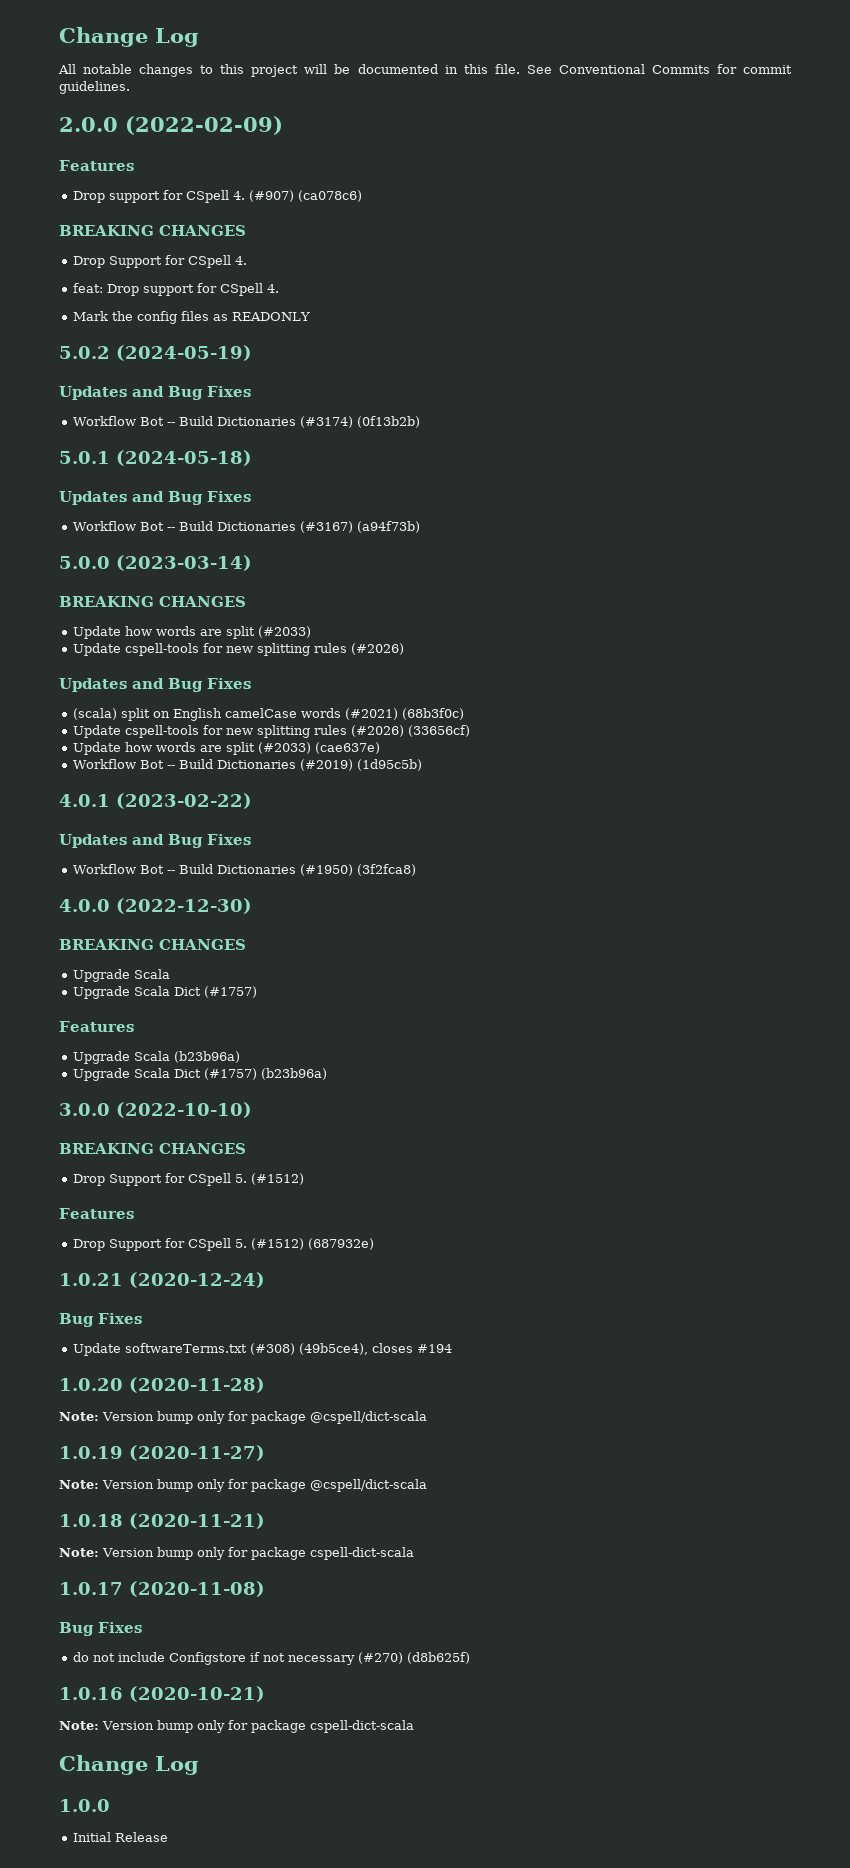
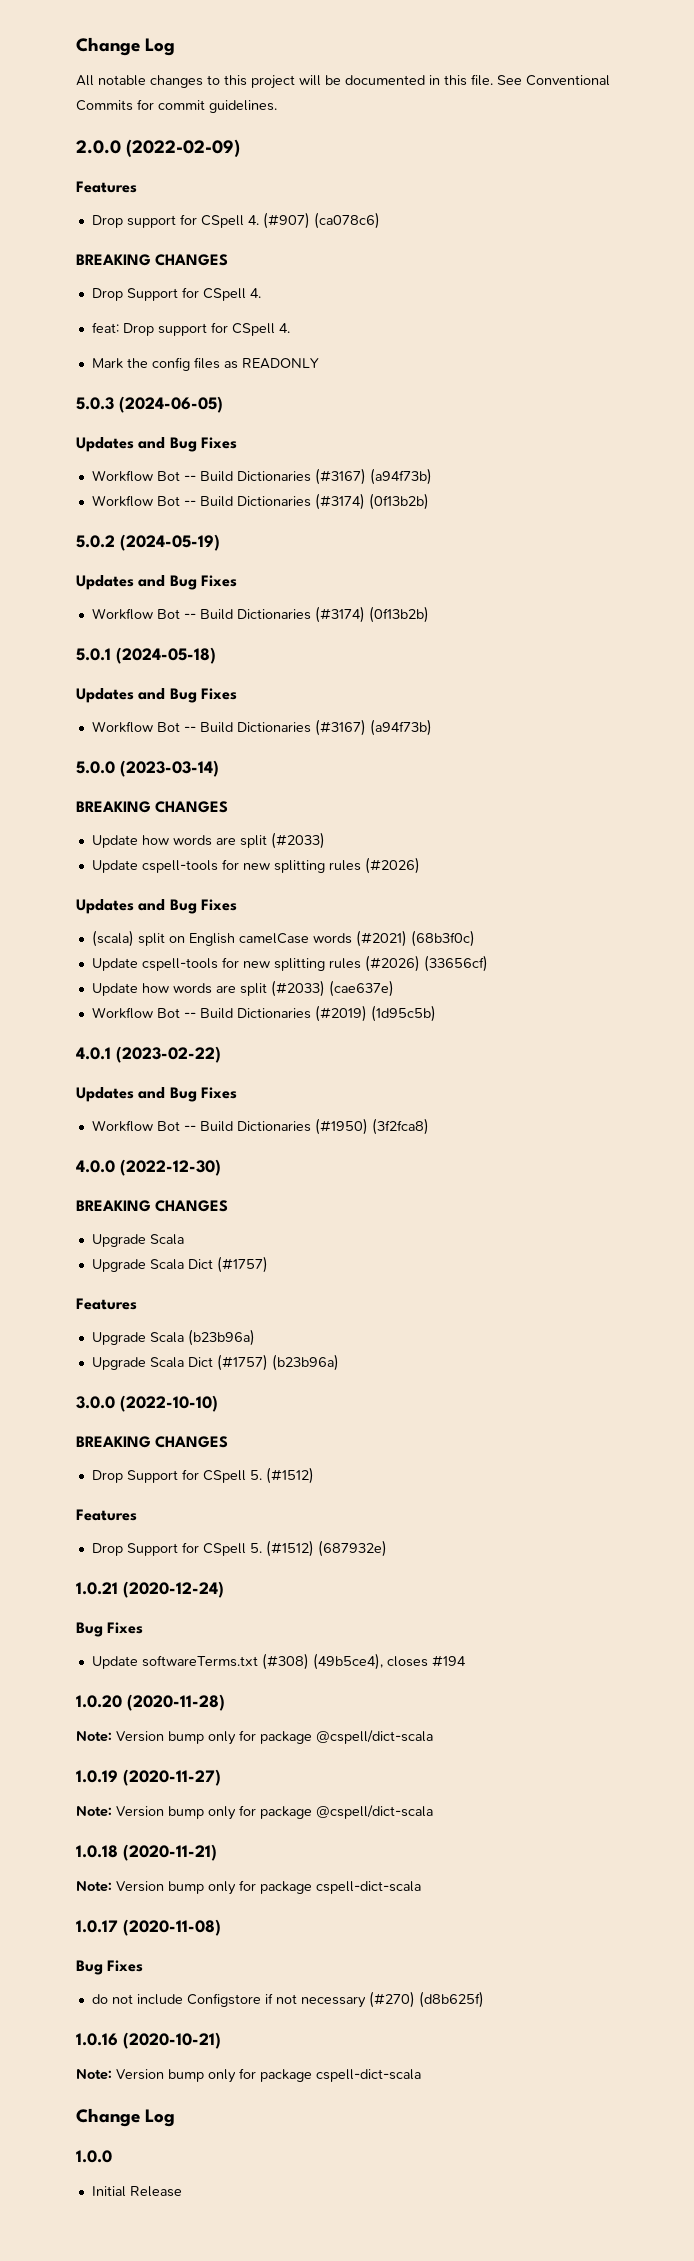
+ 5.0.3 (2024-06-05)
+ Updates and Bug Fixes
+ Workflow Bot -- Build Dictionaries (#3167) (a94f73b)
+ Workflow Bot -- Build Dictionaries (#3174) (0f13b2b)

